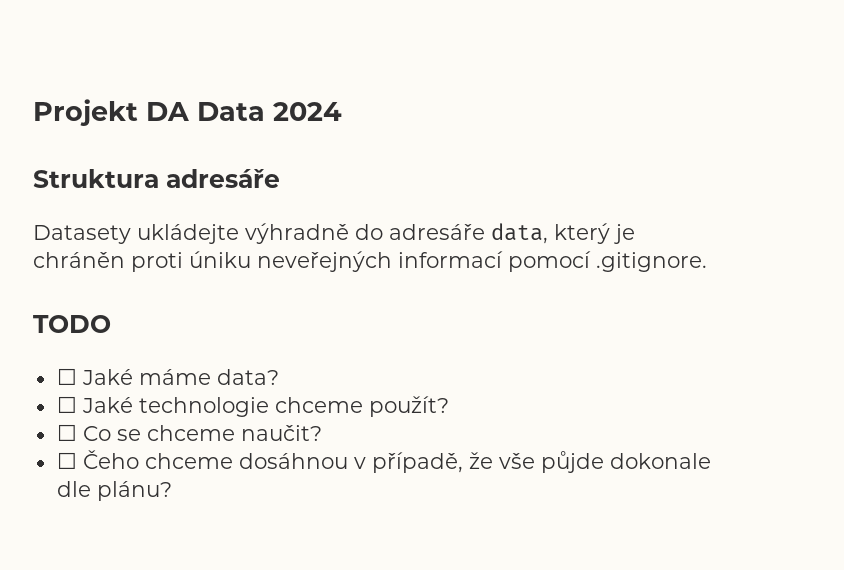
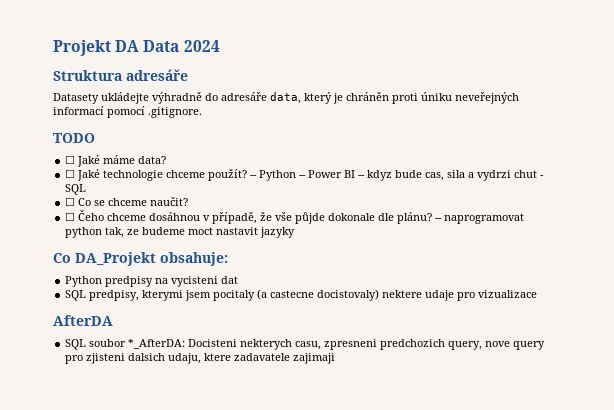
+ -- Python -- Power BI -- kdyz bude cas, sila a vydrzi chut - SQL
+ -- naprogramovat python tak, ze budeme moct nastavit jazyky
+ Co DA_Projekt obsahuje:
+ Python predpisy na vycisteni dat
+ SQL predpisy, kterymi jsem pocitaly (a castecne docistovaly) nektere udaje pro vizualizace
+ AfterDA
+ SQL soubor *_AfterDA: Docisteni nekterych casu, zpresneni predchozich query, nove query pro zjisteni dalsich udaju, ktere zadavatele zajimaji

